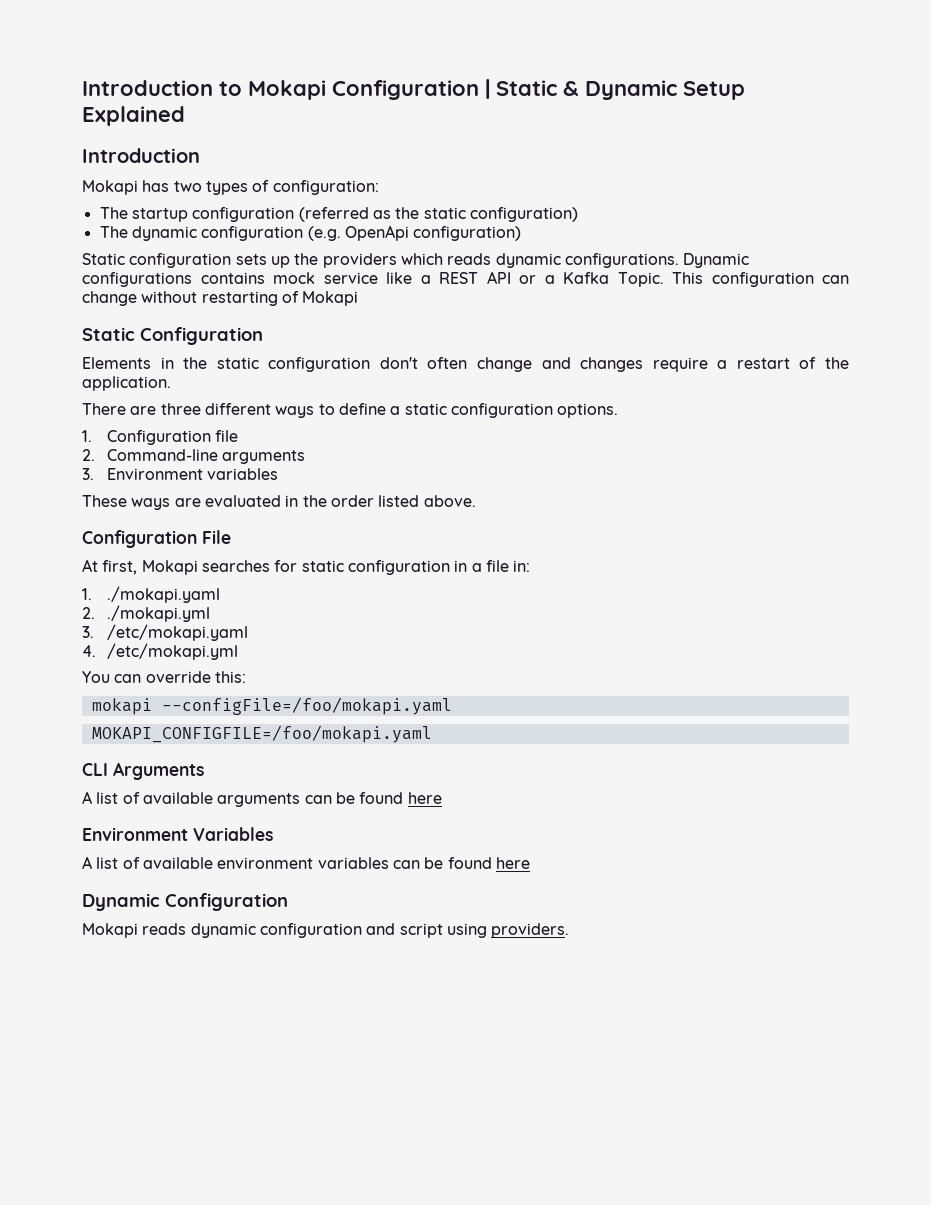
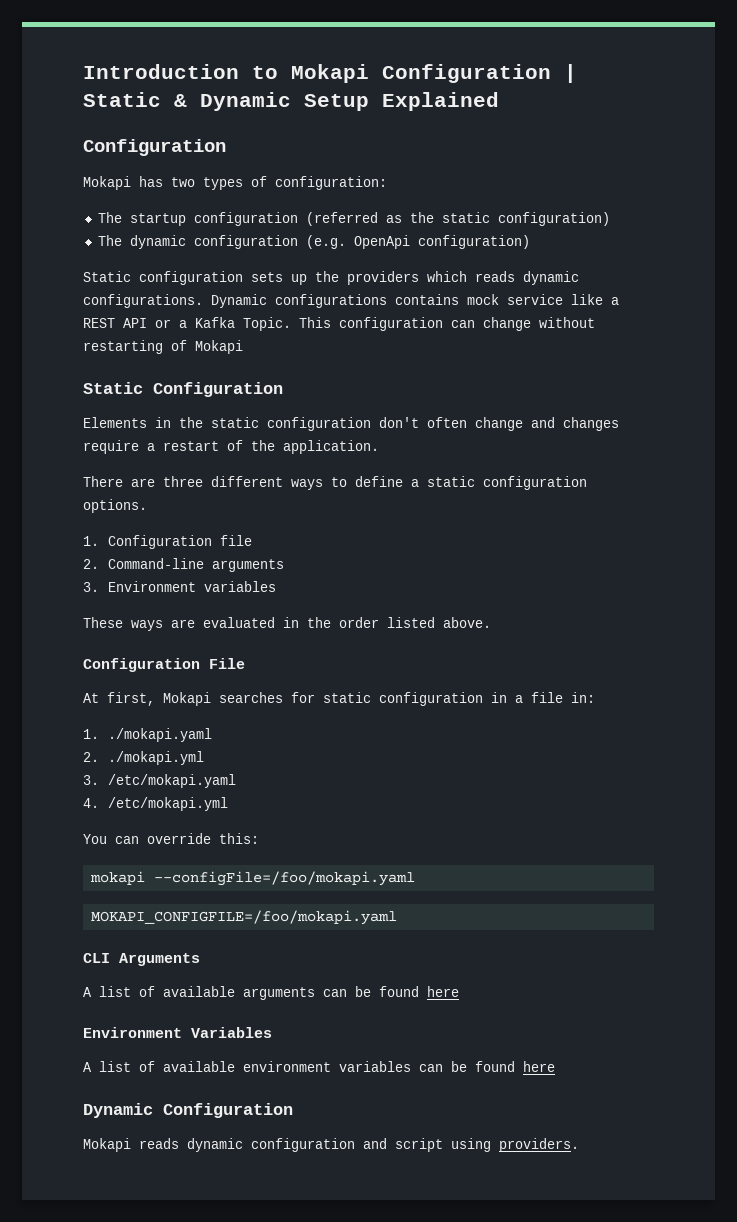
  Introduction to Mokapi Configuration | Static & Dynamic Setup Explained
- Introduction
+ Configuration

